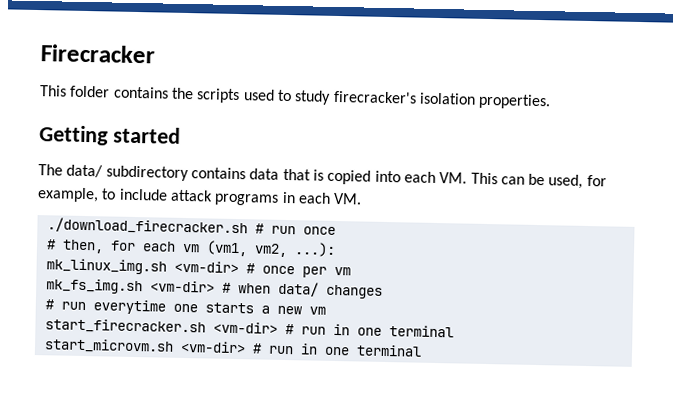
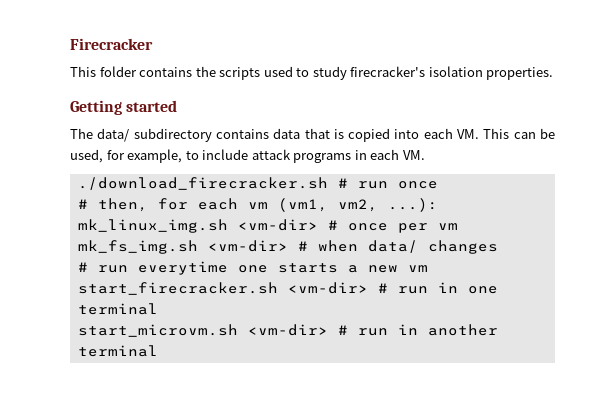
- start_microvm.sh <vm-dir> # run in one terminal
+ start_microvm.sh <vm-dir> # run in another terminal

